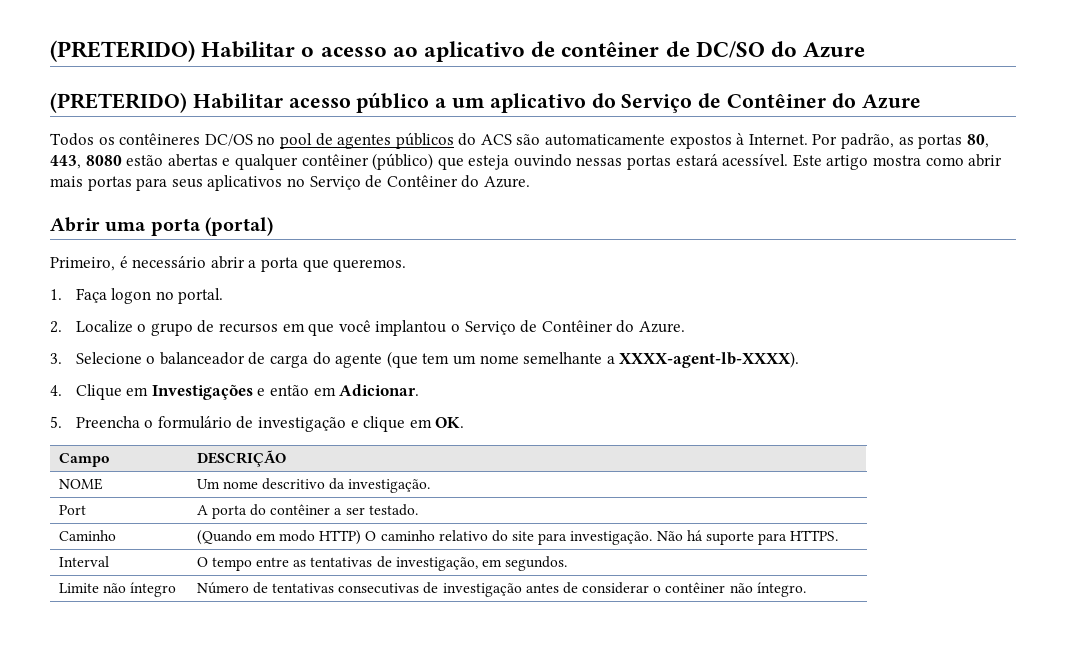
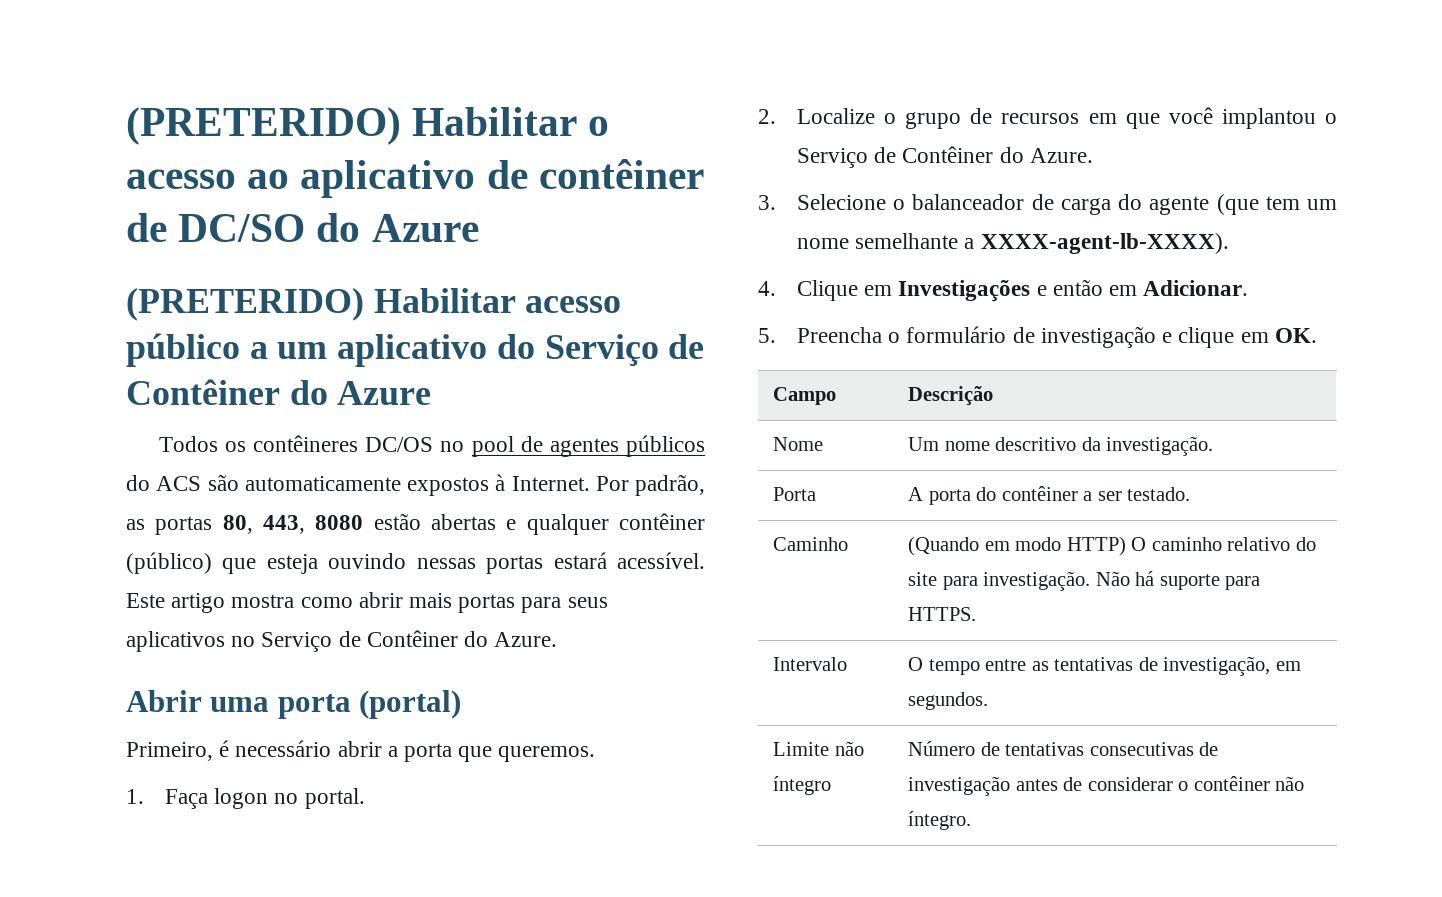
- Campo | DESCRIÇÃO
- NOME | Um nome descritivo da investigação.
+ Campo | Descrição
+ Nome | Um nome descritivo da investigação.
- Port | A porta do contêiner a ser testado.
+ Porta | A porta do contêiner a ser testado.
- Interval | O tempo entre as tentativas de investigação, em segundos.
+ Intervalo | O tempo entre as tentativas de investigação, em segundos.

